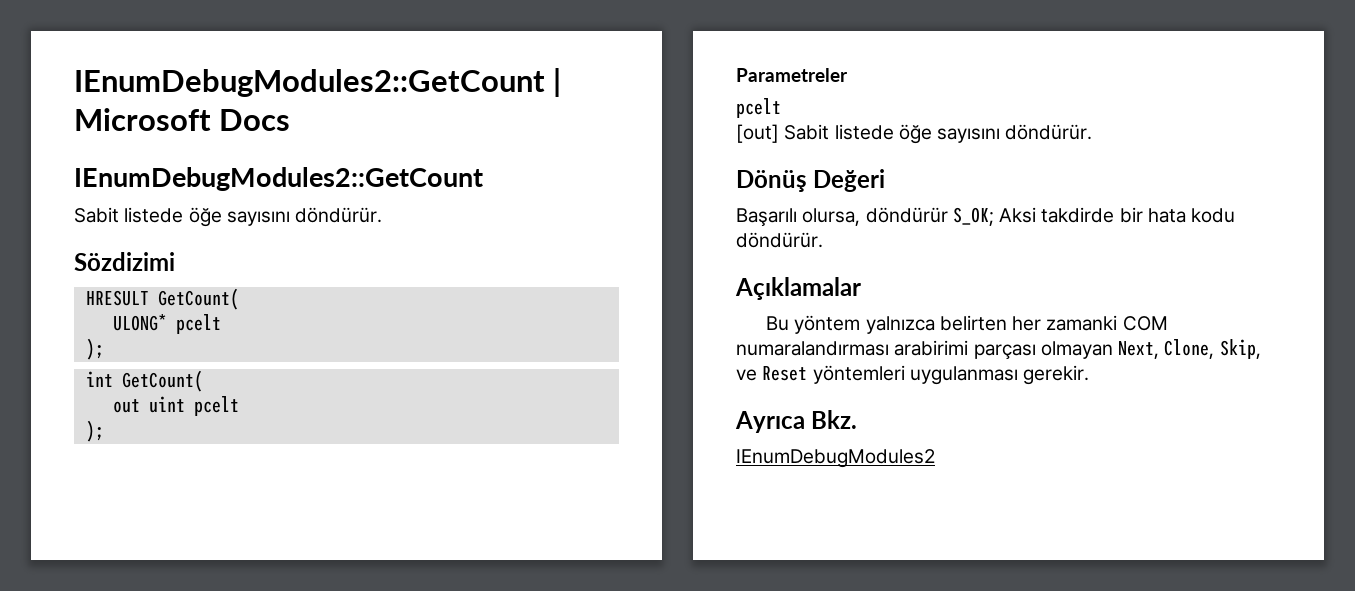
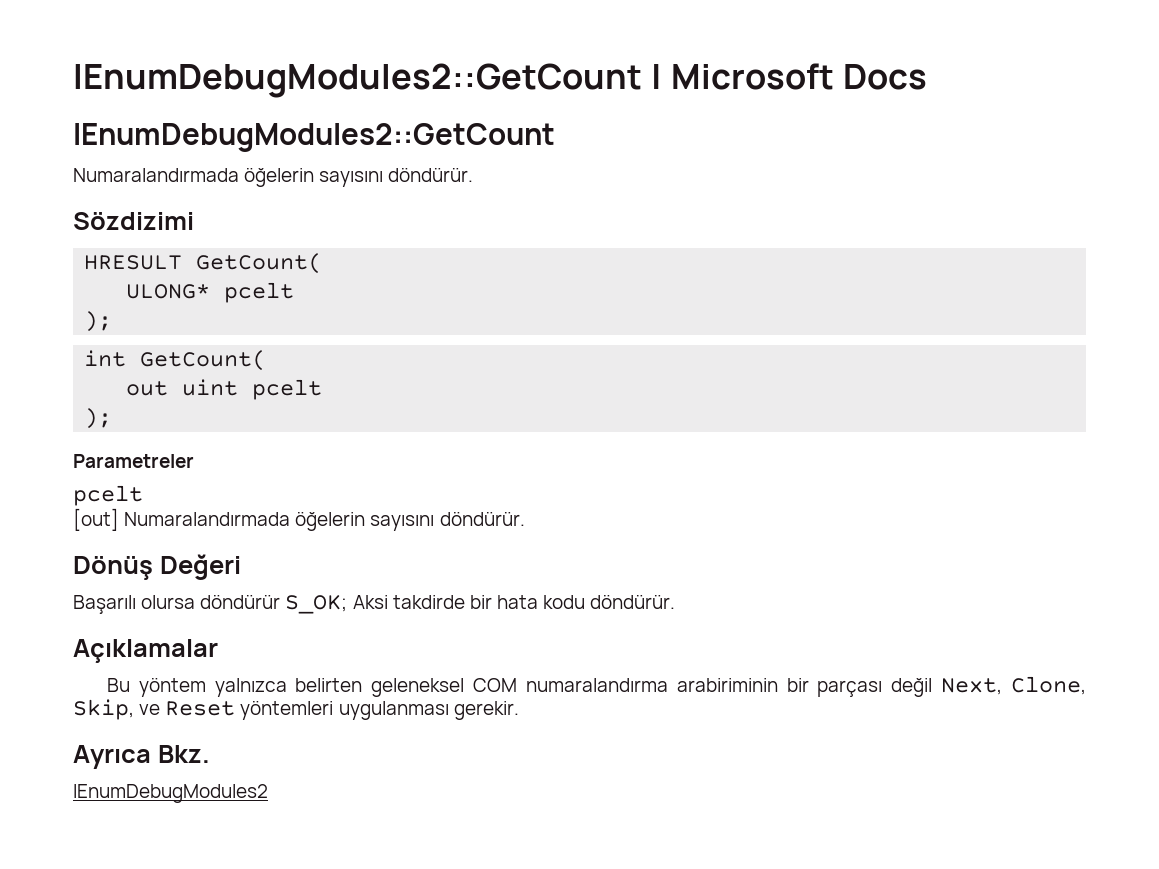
  IEnumDebugModules2::GetCount | Microsoft Docs
  IEnumDebugModules2::GetCount
- Sabit listede öğe sayısını döndürür.
+ Numaralandırmada öğelerin sayısını döndürür.
- [out] Sabit listede öğe sayısını döndürür.
+ [out] Numaralandırmada öğelerin sayısını döndürür.
- Başarılı olursa, döndürür S_OK; Aksi takdirde bir hata kodu döndürür.
+ Başarılı olursa döndürür S_OK; Aksi takdirde bir hata kodu döndürür.
- Bu yöntem yalnızca belirten her zamanki COM numaralandırması arabirimi parçası olmayan Next, Clone, Skip, ve Reset yöntemleri uygulanması gerekir.
+ Bu yöntem yalnızca belirten geleneksel COM numaralandırma arabiriminin bir parçası değil Next, Clone, Skip, ve Reset yöntemleri uygulanması gerekir.

